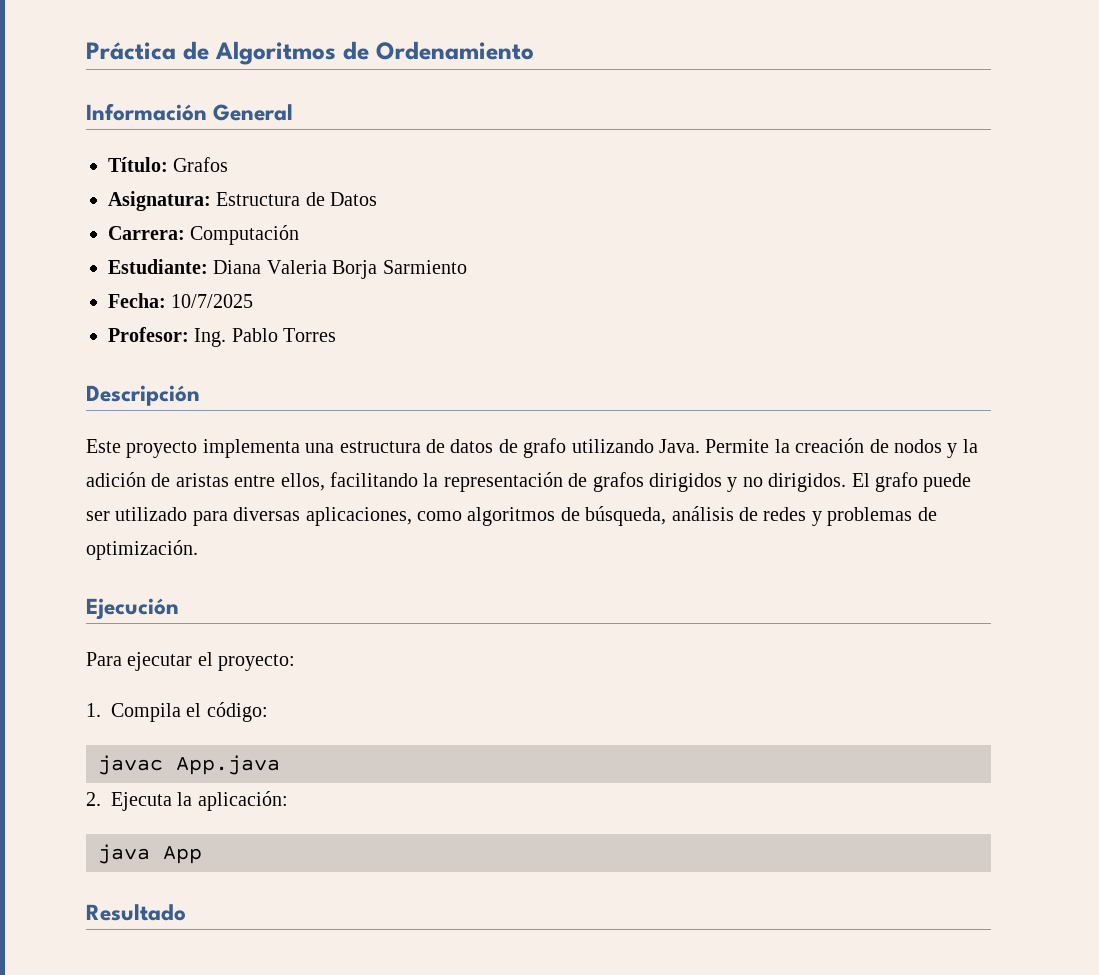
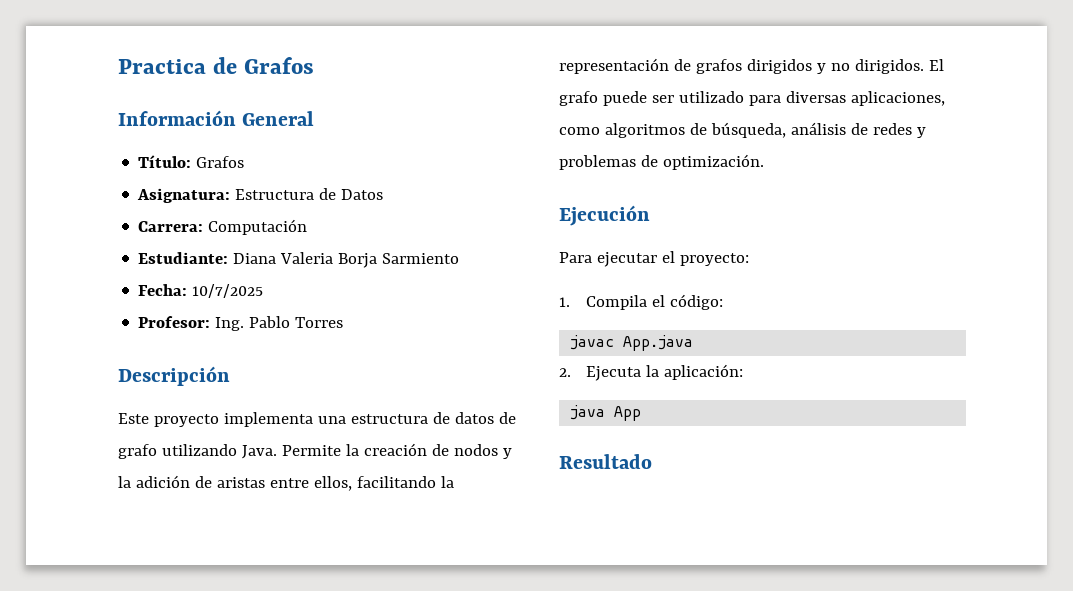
- Práctica de Algoritmos de Ordenamiento
+ Practica de Grafos

